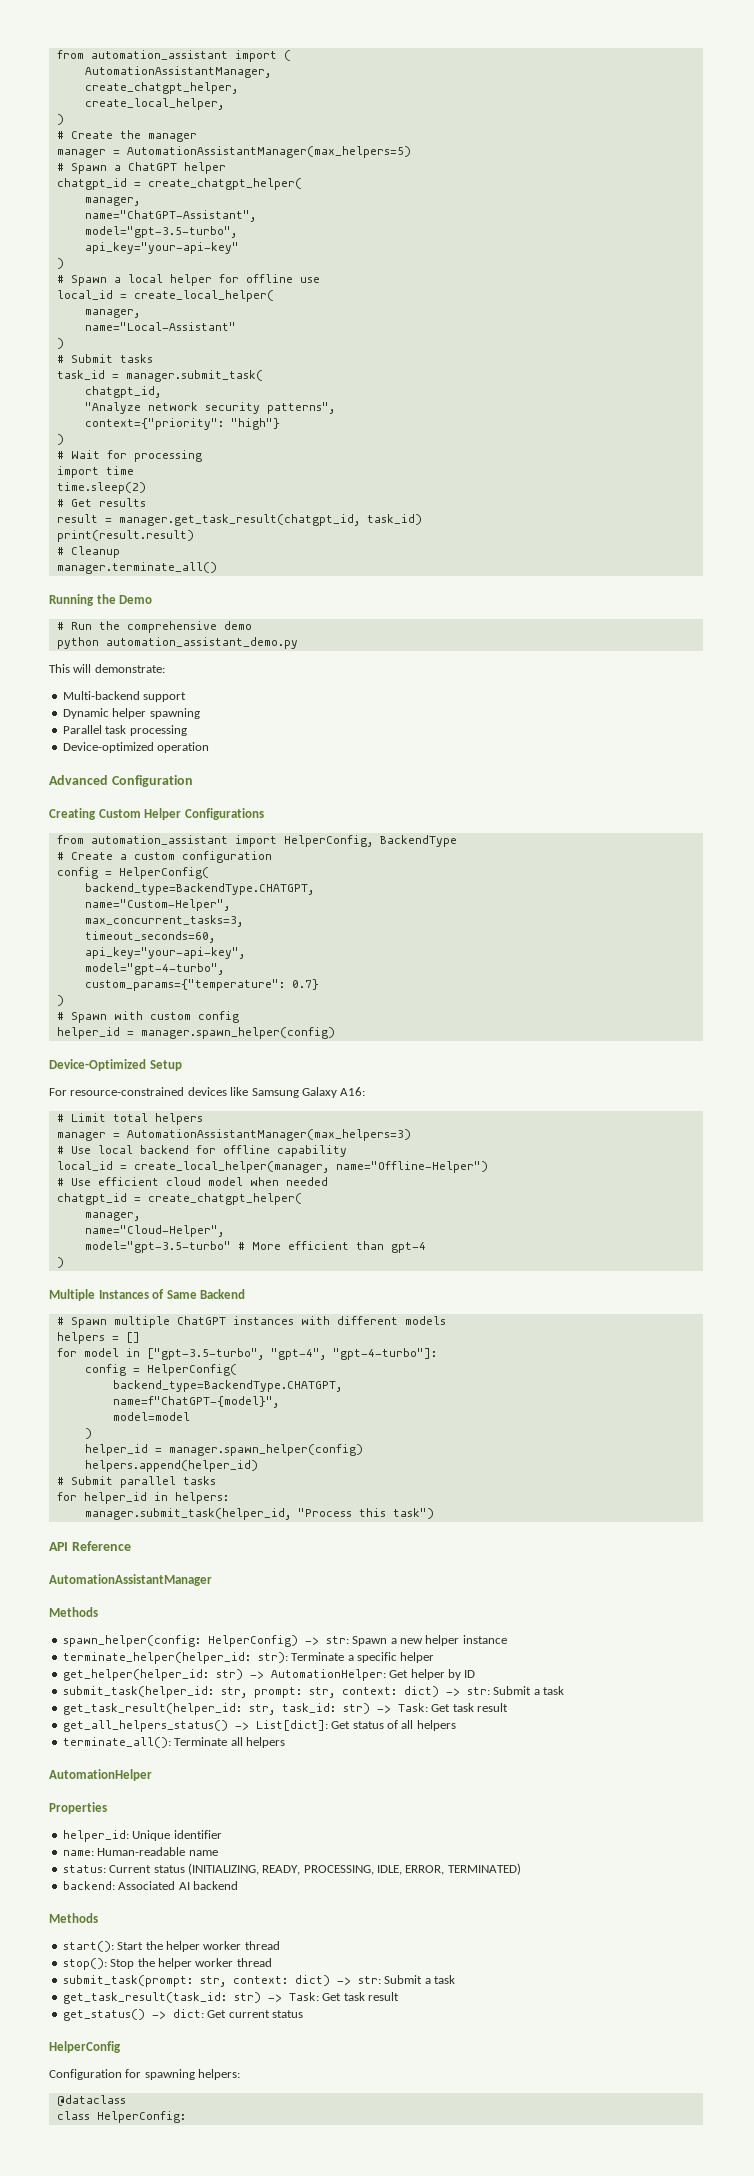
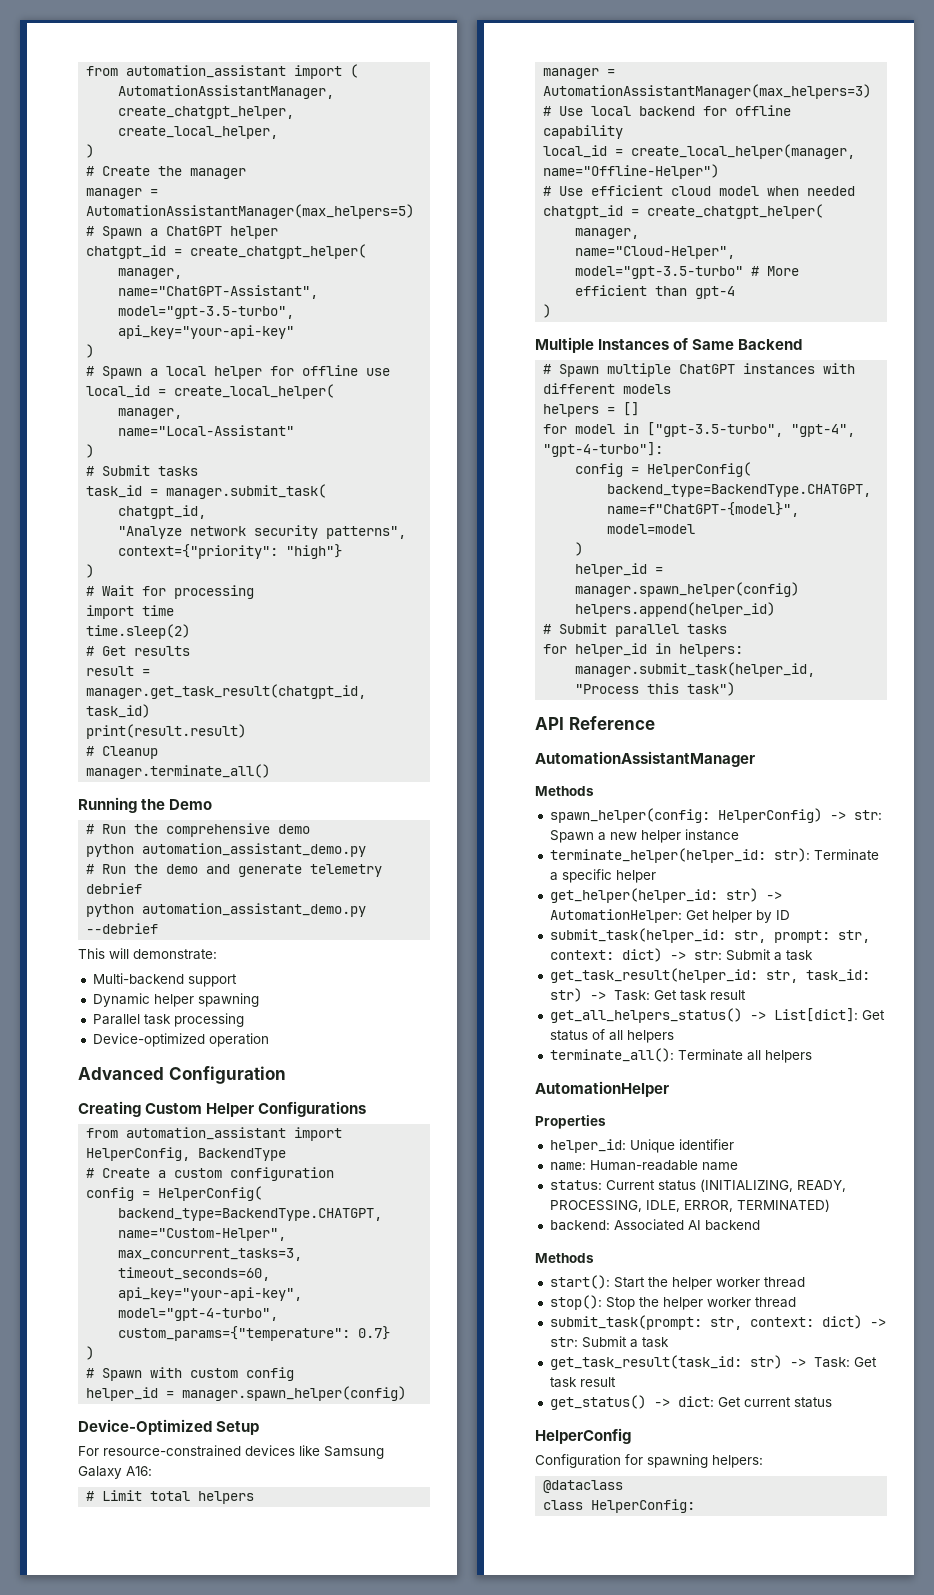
+ # Run the demo and generate telemetry debrief
+ python automation_assistant_demo.py --debrief

